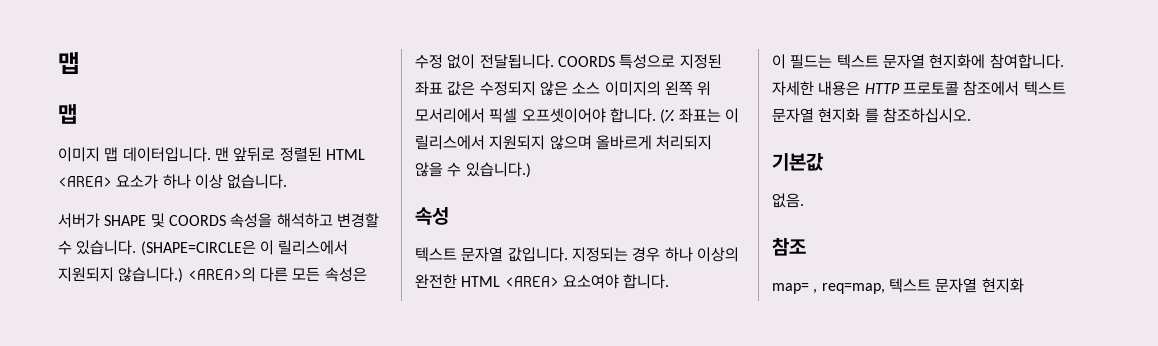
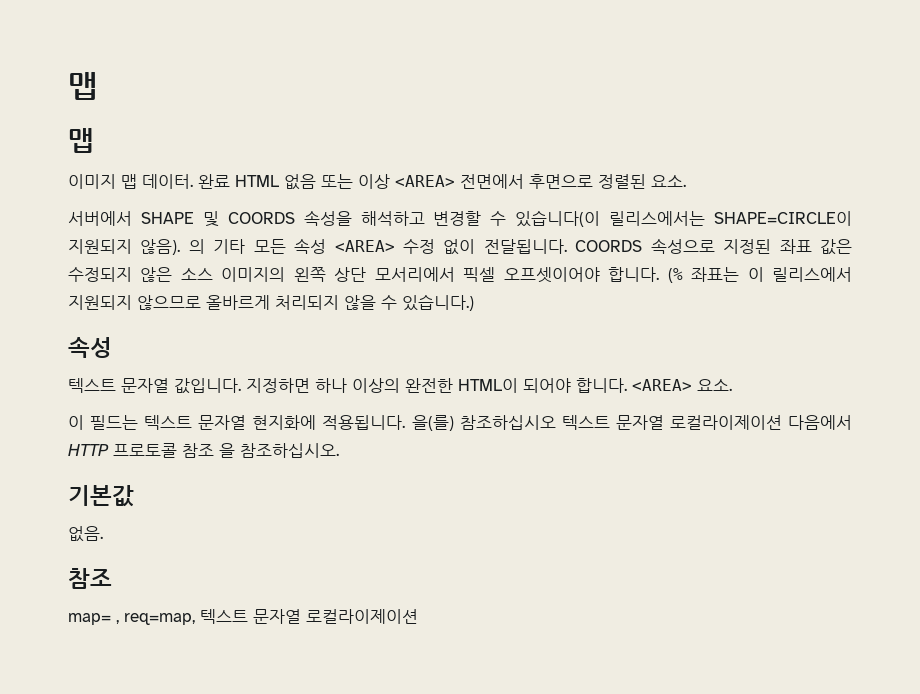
- 이미지 맵 데이터입니다. 맨 앞뒤로 정렬된 HTML <AREA> 요소가 하나 이상 없습니다.
- 서버가 SHAPE 및 COORDS 속성을 해석하고 변경할 수 있습니다. (SHAPE=CIRCLE은 이 릴리스에서 지원되지 않습니다.) <AREA>의 다른 모든 속성은 수정 없이 전달됩니다.
+ 이미지 맵 데이터. 완료 HTML 없음 또는 이상 <AREA> 전면에서 후면으로 정렬된 요소.
+ 서버에서 SHAPE 및 COORDS 속성을 해석하고 변경할 수 있습니다(이 릴리스에서는 SHAPE=CIRCLE이 지원되지 않음). 의 기타 모든 속성 <AREA> 수정 없이 전달됩니다.
- COORDS 특성으로 지정된 좌표 값은 수정되지 않은 소스 이미지의 왼쪽 위 모서리에서 픽셀 오프셋이어야 합니다.
+ COORDS 속성으로 지정된 좌표 값은 수정되지 않은 소스 이미지의 왼쪽 상단 모서리에서 픽셀 오프셋이어야 합니다.
- (% 좌표는 이 릴리스에서 지원되지 않으며 올바르게 처리되지 않을 수 있습니다.)
+ (% 좌표는 이 릴리스에서 지원되지 않으므로 올바르게 처리되지 않을 수 있습니다.)
- 지정되는 경우 하나 이상의 완전한 HTML <AREA> 요소여야 합니다.
+ 지정하면 하나 이상의 완전한 HTML이 되어야 합니다. <AREA> 요소.
- 이 필드는 텍스트 문자열 현지화에 참여합니다. 자세한 내용은 HTTP 프로토콜 참조에서 텍스트 문자열 현지화 를 참조하십시오.
+ 이 필드는 텍스트 문자열 현지화에 적용됩니다. 을(를) 참조하십시오 텍스트 문자열 로컬라이제이션 다음에서 HTTP 프로토콜 참조 을 참조하십시오.
- map= , req=map, 텍스트 문자열 현지화
+ map= , req=map, 텍스트 문자열 로컬라이제이션

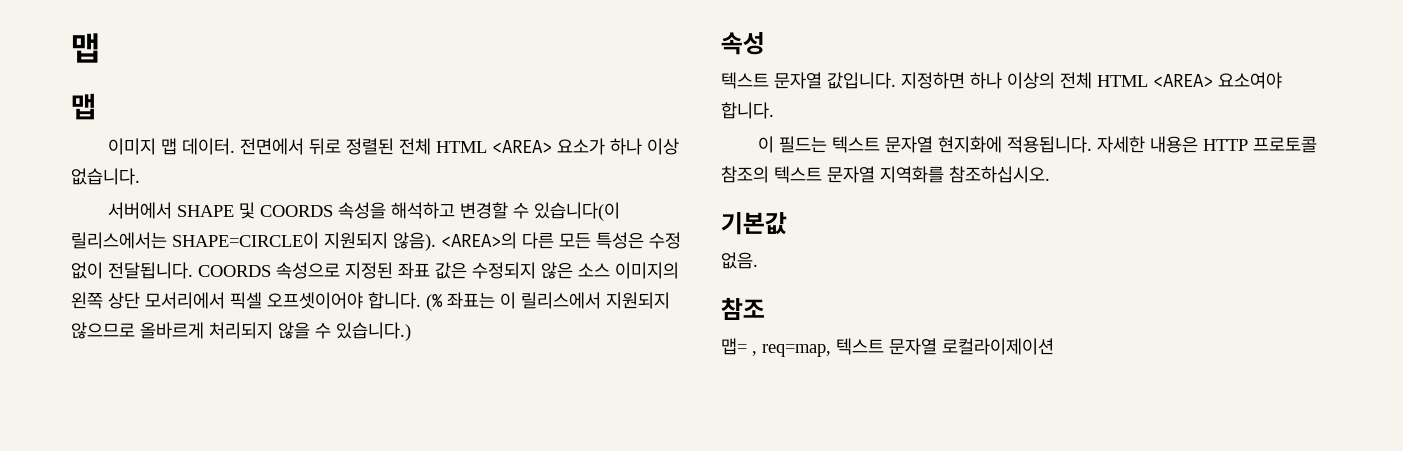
- 완료 HTML 없음 또는 이상 <AREA> 전면에서 후면으로 정렬된 요소.
+ 전면에서 뒤로 정렬된 전체 HTML <AREA> 요소가 하나 이상 없습니다.
- 의 기타 모든 속성 <AREA> 수정 없이 전달됩니다.
+ <AREA>의 다른 모든 특성은 수정 없이 전달됩니다.
- 지정하면 하나 이상의 완전한 HTML이 되어야 합니다. <AREA> 요소.
+ 지정하면 하나 이상의 전체 HTML <AREA> 요소여야 합니다.
- 을(를) 참조하십시오 텍스트 문자열 로컬라이제이션 다음에서 HTTP 프로토콜 참조 을 참조하십시오.
+ 자세한 내용은 HTTP 프로토콜 참조의 텍스트 문자열 지역화를 참조하십시오.
- map= , req=map, 텍스트 문자열 로컬라이제이션
+ 맵= , req=map, 텍스트 문자열 로컬라이제이션

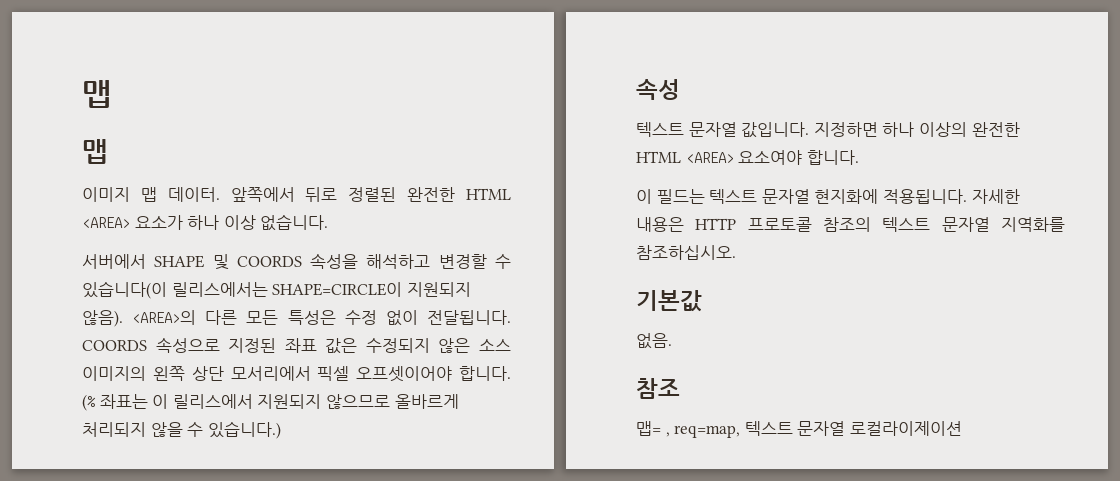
- 전면에서 뒤로 정렬된 전체 HTML <AREA> 요소가 하나 이상 없습니다.
+ 앞쪽에서 뒤로 정렬된 완전한 HTML <AREA> 요소가 하나 이상 없습니다.
- 지정하면 하나 이상의 전체 HTML <AREA> 요소여야 합니다.
+ 지정하면 하나 이상의 완전한 HTML <AREA> 요소여야 합니다.

